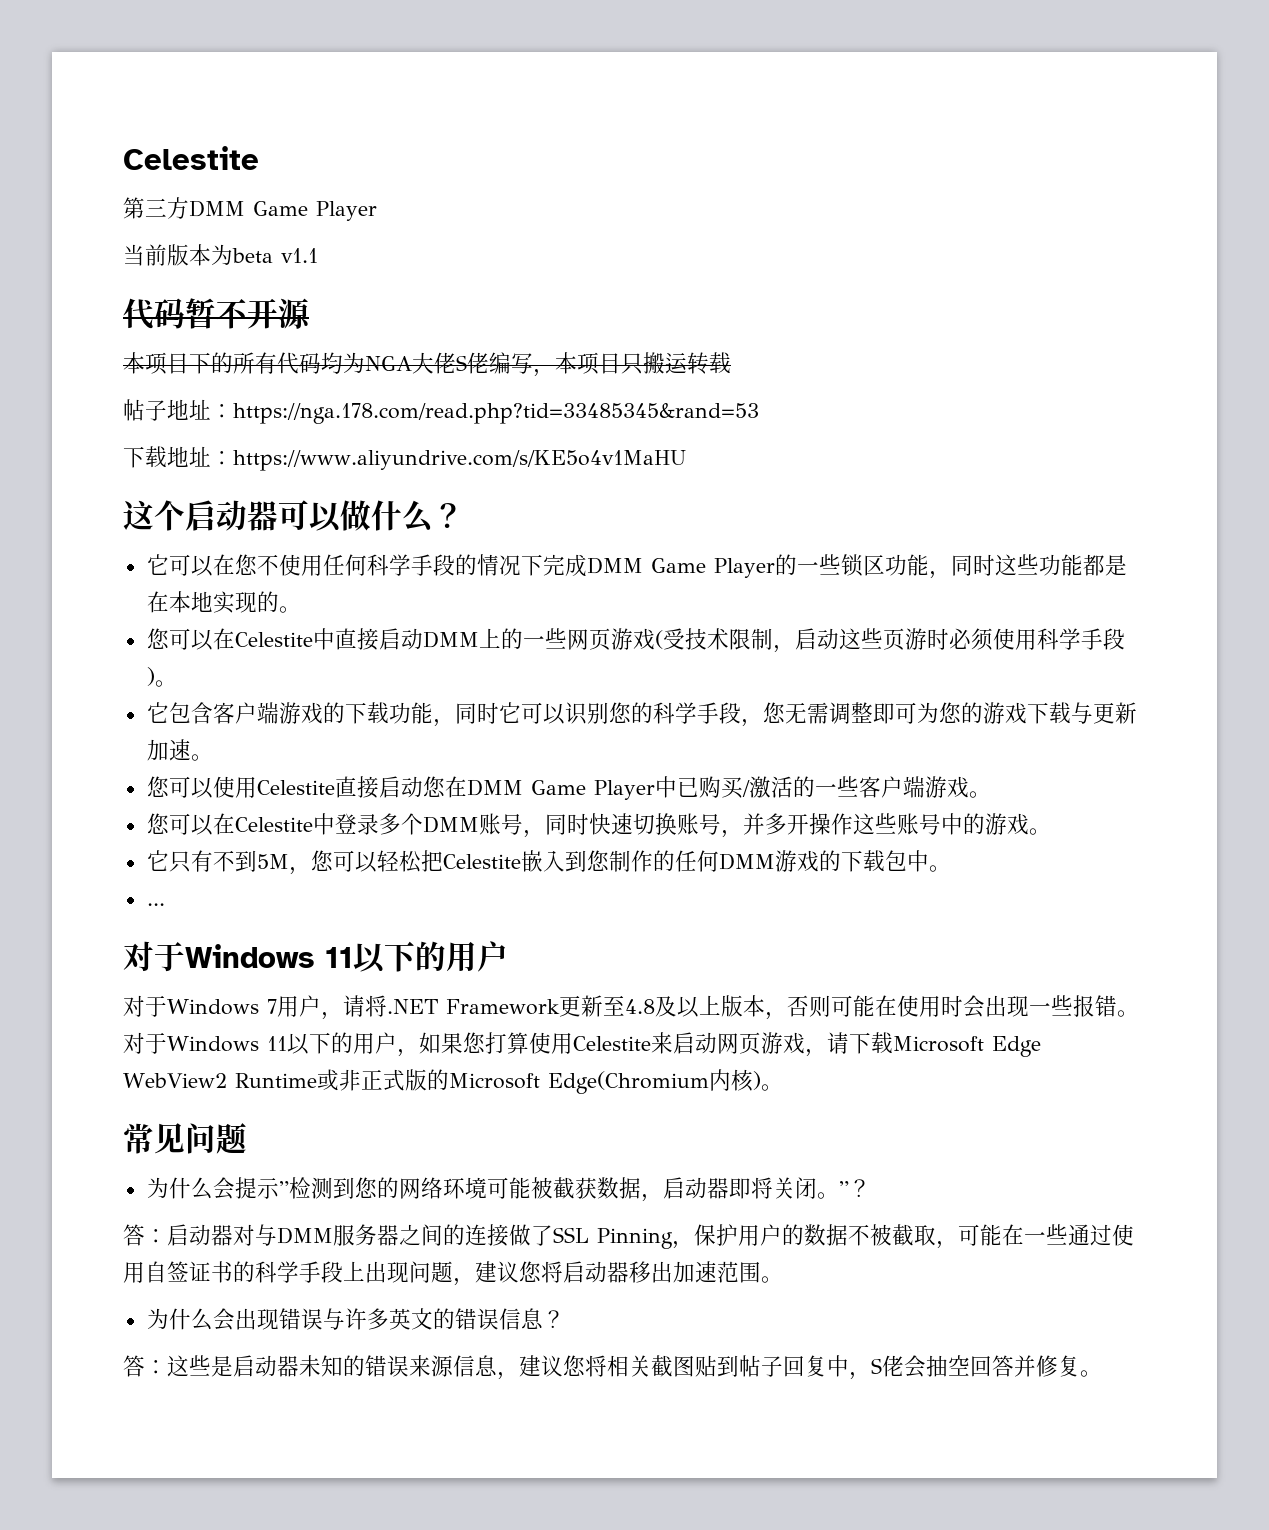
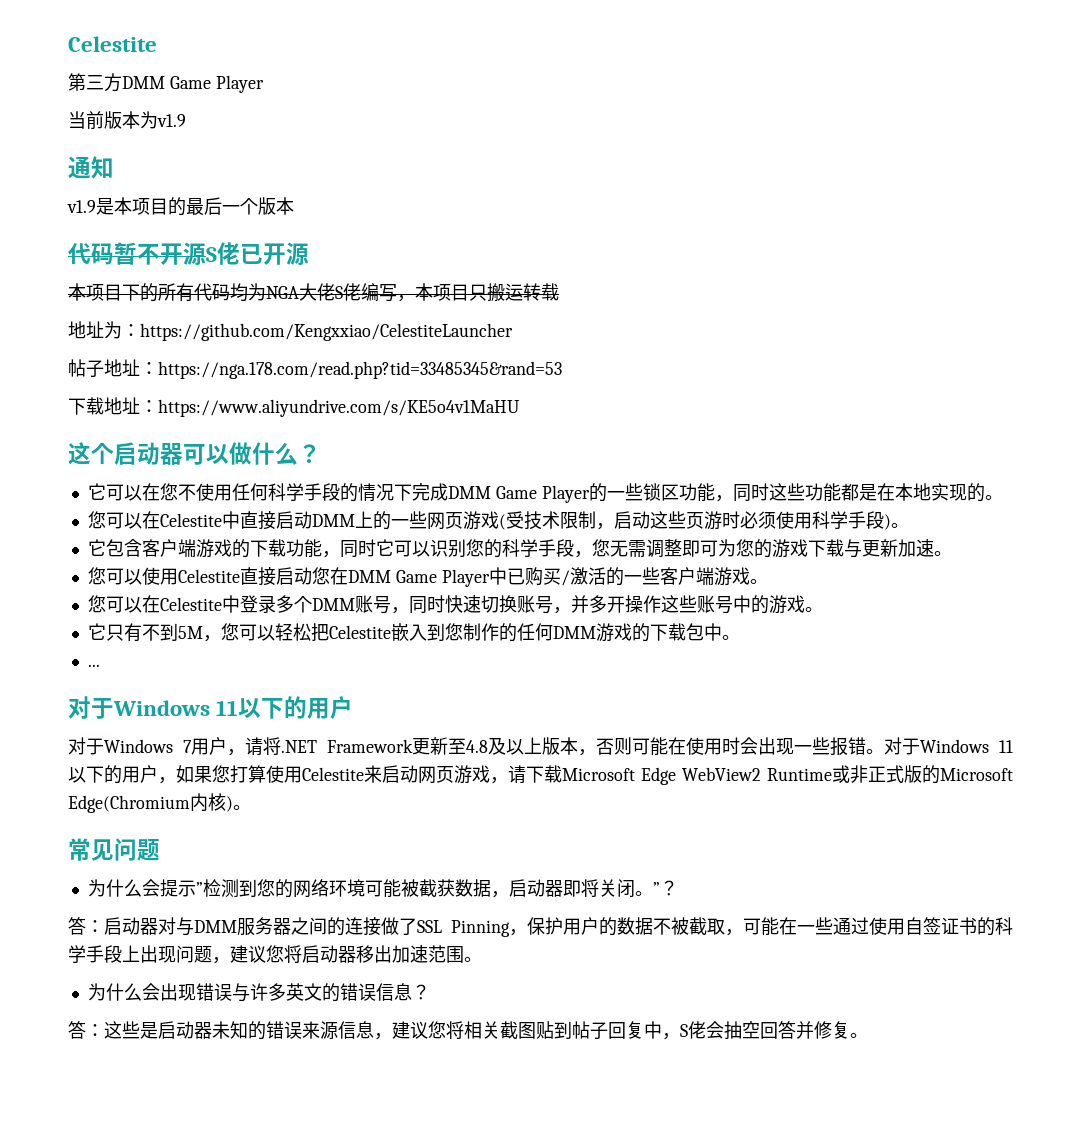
- 当前版本为beta v1.1
+ 当前版本为v1.9
+ 通知
+ v1.9是本项目的最后一个版本
- 代码暂不开源
+ 代码暂不开源S佬已开源
+ 地址为：https://github.com/Kengxxiao/CelestiteLauncher

